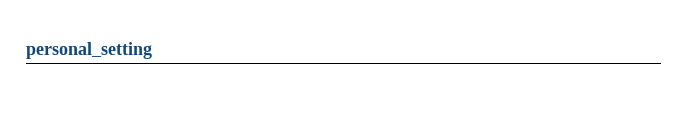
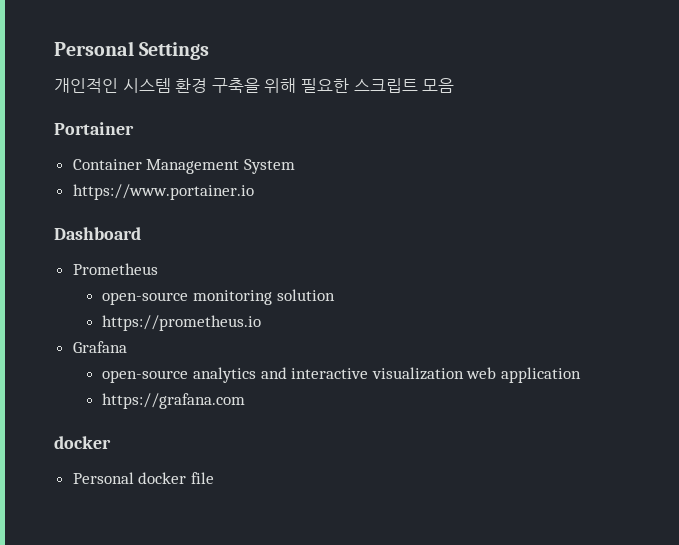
- personal_setting
+ Personal Settings
+ 개인적인 시스템 환경 구축을 위해 필요한 스크립트 모음
+ Portainer
+ Container Management System
+ https://www.portainer.io
+ Dashboard
+ Prometheus
+ open-source monitoring solution
+ https://prometheus.io
+ Grafana
+ open-source analytics and interactive visualization web application
+ https://grafana.com
+ docker
+ Personal docker file

